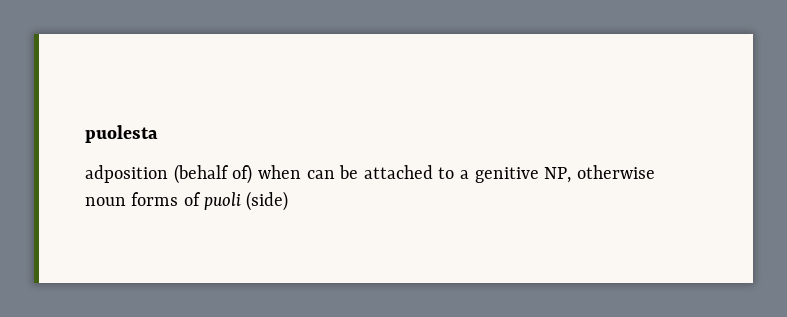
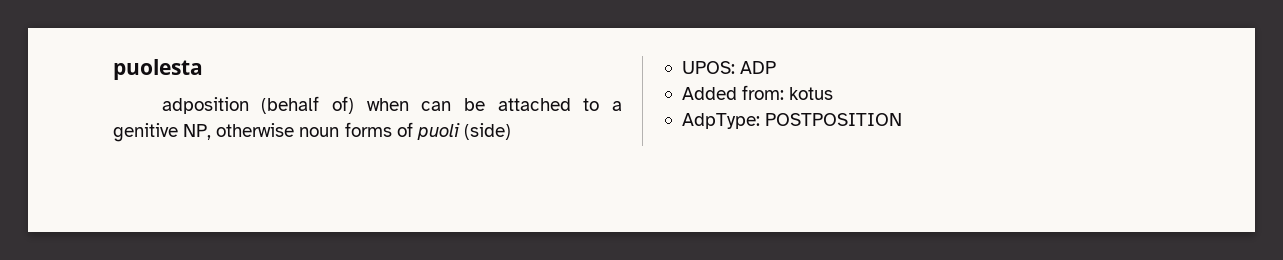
+ UPOS: ADP
+ Added from: kotus
+ AdpType: POSTPOSITION

